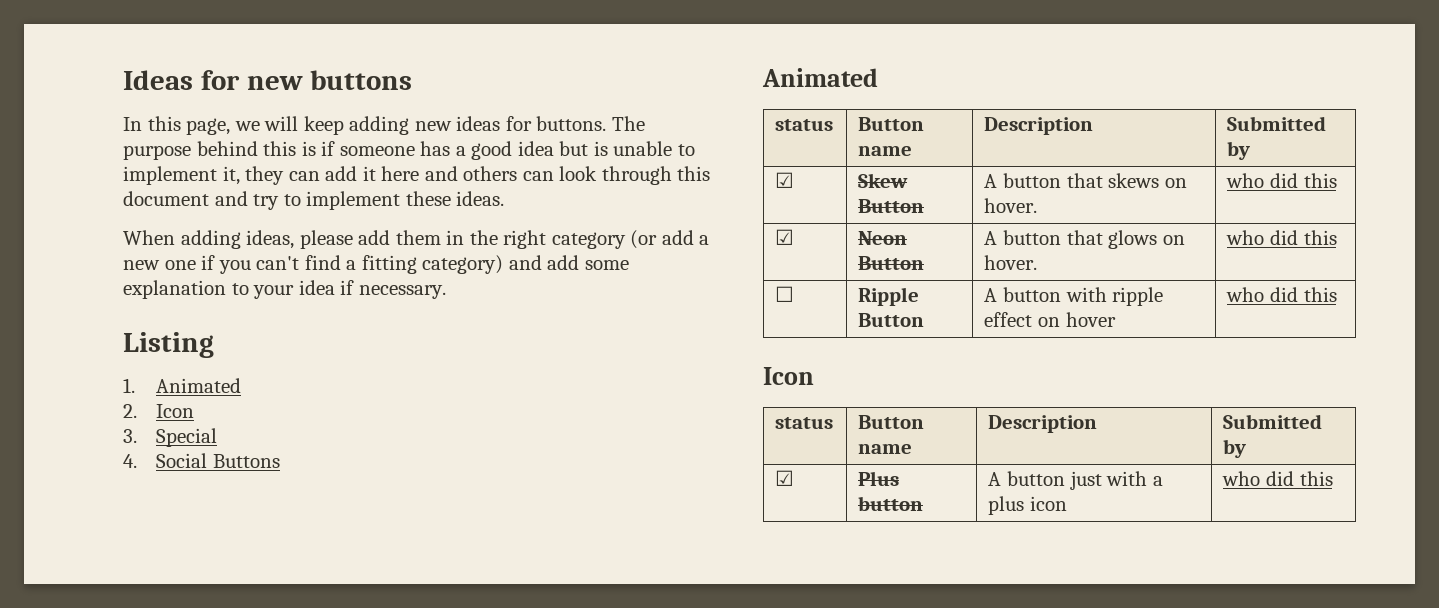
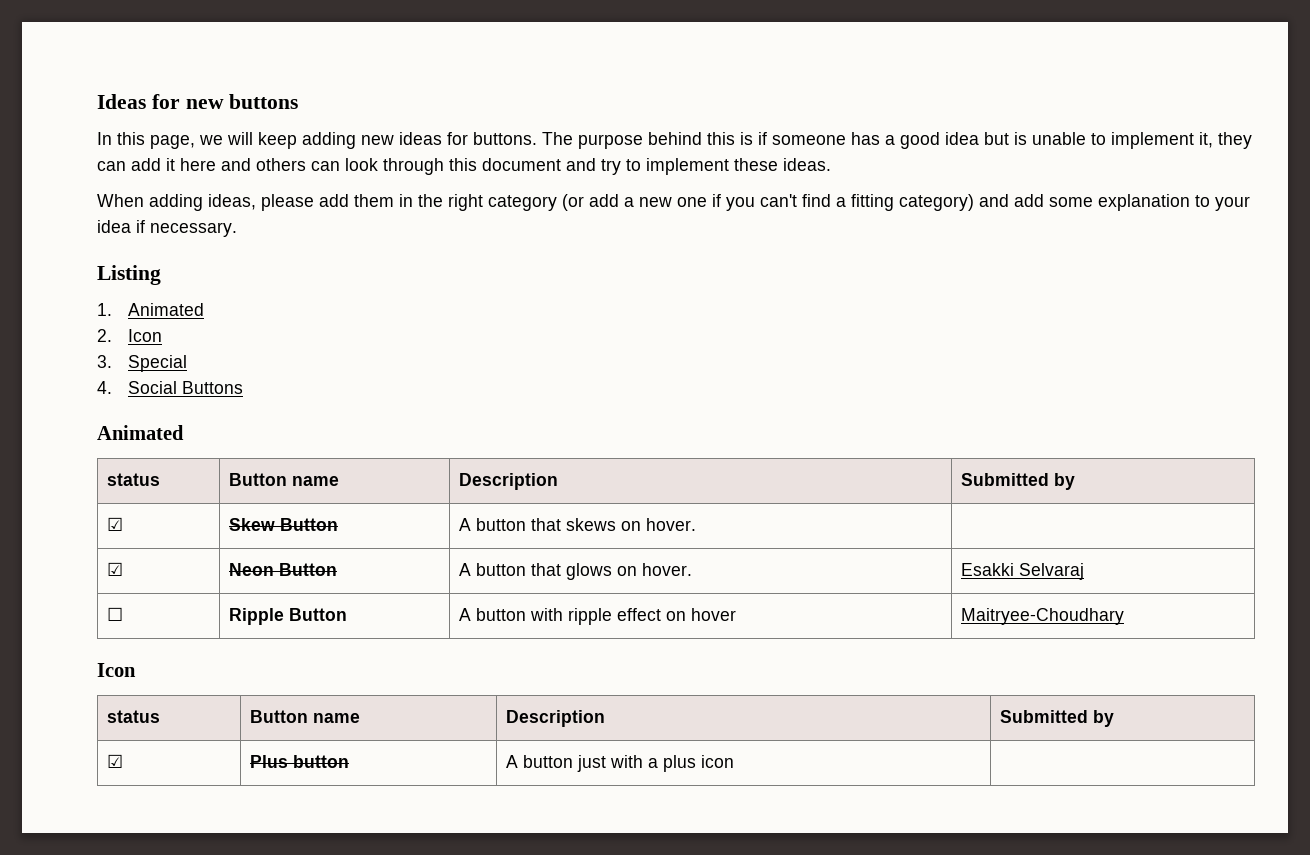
- ☑ | Skew Button | A button that skews on hover. | who did this
+ ☑ | Skew Button | A button that skews on hover. |
- ☑ | Neon Button | A button that glows on hover. | who did this
+ ☑ | Neon Button | A button that glows on hover. | Esakki Selvaraj
- ☐ | Ripple Button | A button with ripple effect on hover | who did this
+ ☐ | Ripple Button | A button with ripple effect on hover | Maitryee-Choudhary
- ☑ | Plus button | A button just with a plus icon | who did this
+ ☑ | Plus button | A button just with a plus icon |

